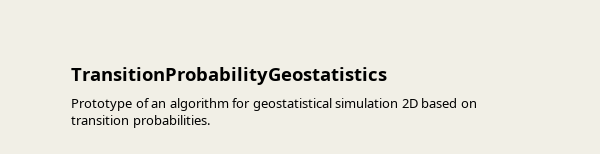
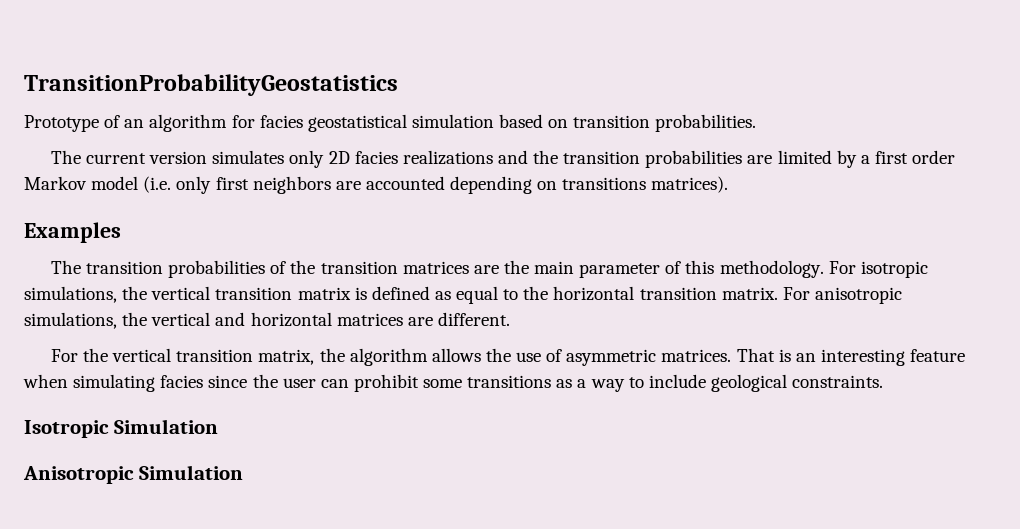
- Prototype of an algorithm for geostatistical simulation 2D based on transition probabilities.
+ Prototype of an algorithm for facies geostatistical simulation based on transition probabilities.
+ The current version simulates only 2D facies realizations and the transition probabilities are limited by a first order Markov model (i.e. only first neighbors are accounted depending on transitions matrices).
+ Examples
+ The transition probabilities of the transition matrices are the main parameter of this methodology. For isotropic simulations, the vertical transition matrix is defined as equal to the horizontal transition matrix. For anisotropic simulations, the vertical and horizontal matrices are different.
+ For the vertical transition matrix, the algorithm allows the use of asymmetric matrices. That is an interesting feature when simulating facies since the user can prohibit some transitions as a way to include geological constraints.
+ Isotropic Simulation
+ Anisotropic Simulation

